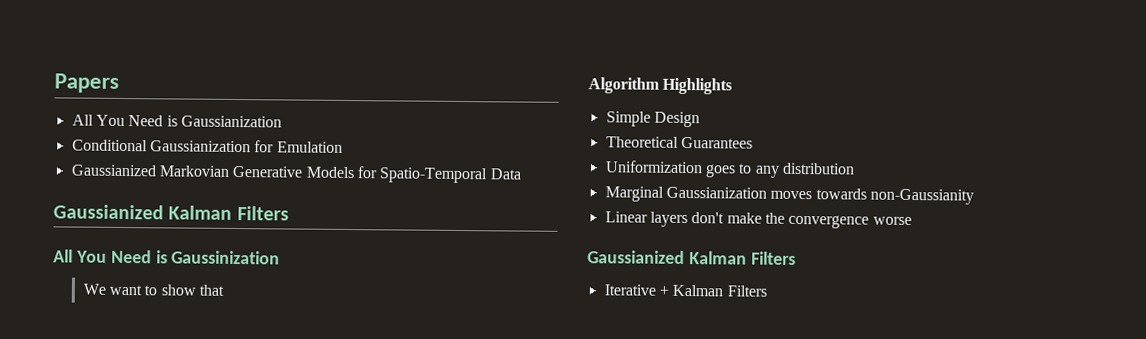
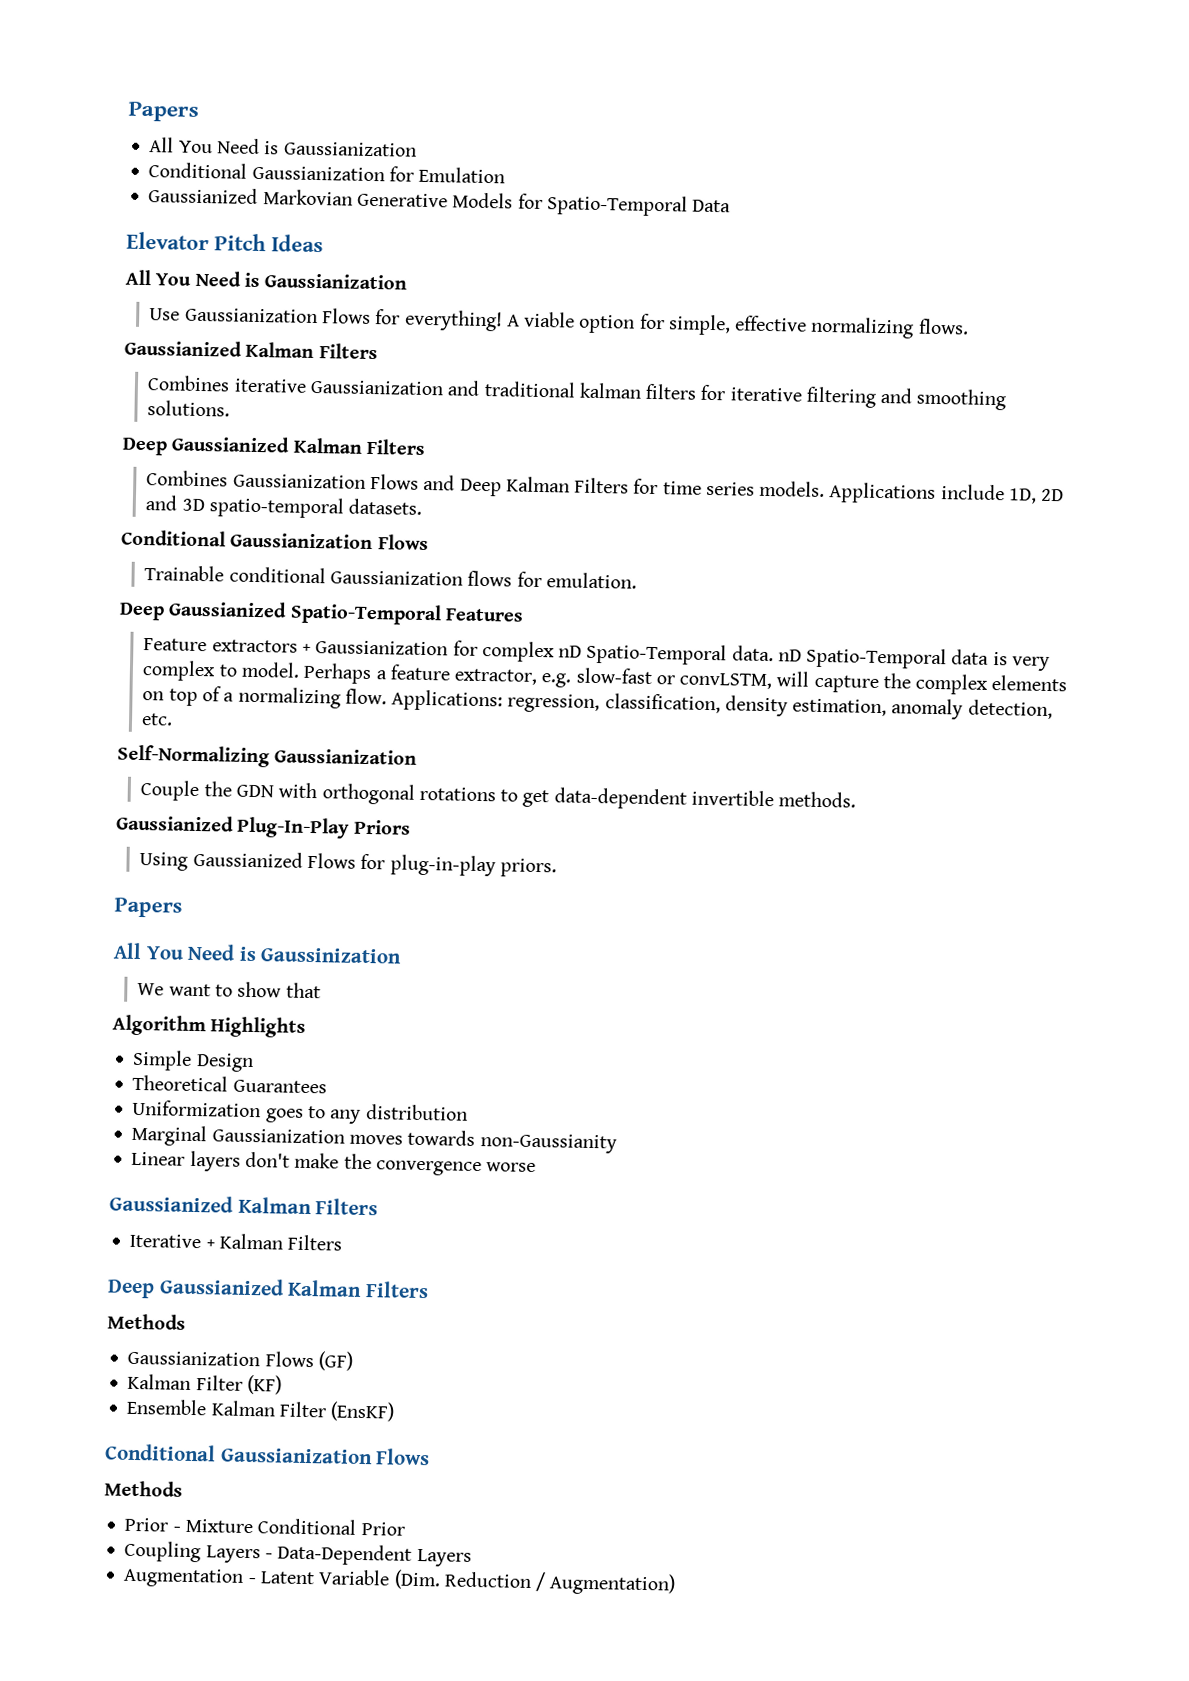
  Gaussianized Markovian Generative Models for Spatio-Temporal Data
+ Elevator Pitch Ideas
+ All You Need is Gaussianization
+ Use Gaussianization Flows for everything! A viable option for simple, effective normalizing flows.
  Gaussianized Kalman Filters
+ Combines iterative Gaussianization and traditional kalman filters for iterative filtering and smoothing solutions.
+ Deep Gaussianized Kalman Filters
+ Combines Gaussianization Flows and Deep Kalman Filters for time series models. Applications include 1D, 2D and 3D spatio-temporal datasets.
+ Conditional Gaussianization Flows
+ Trainable conditional Gaussianization flows for emulation.
+ Deep Gaussianized Spatio-Temporal Features
+ Feature extractors + Gaussianization for complex nD Spatio-Temporal data. nD Spatio-Temporal data is very complex to model. Perhaps a feature extractor, e.g. slow-fast or convLSTM, will capture the complex elements on top of a normalizing flow. Applications: regression, classification, density estimation, anomaly detection, etc.
+ Self-Normalizing Gaussianization
+ Couple the GDN with orthogonal rotations to get data-dependent invertible methods.
+ Gaussianized Plug-In-Play Priors
+ Using Gaussianized Flows for plug-in-play priors.
+ Papers
  Iterative + Kalman Filters
+ Deep Gaussianized Kalman Filters
+ Methods
+ Gaussianization Flows (GF)
+ Kalman Filter (KF)
+ Ensemble Kalman Filter (EnsKF)
+ Conditional Gaussianization Flows
+ Methods
+ Prior - Mixture Conditional Prior
+ Coupling Layers - Data-Dependent Layers
+ Augmentation - Latent Variable (Dim. Reduction / Augmentation)

